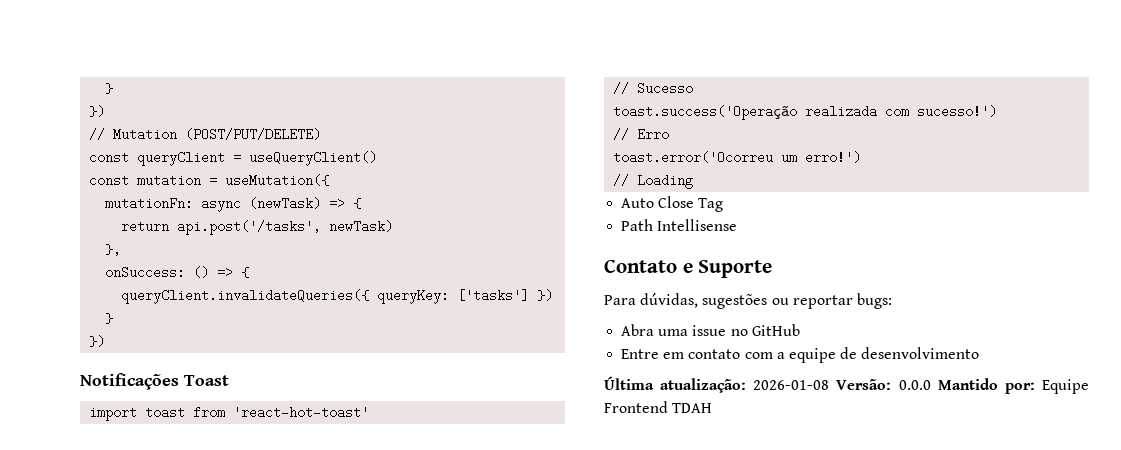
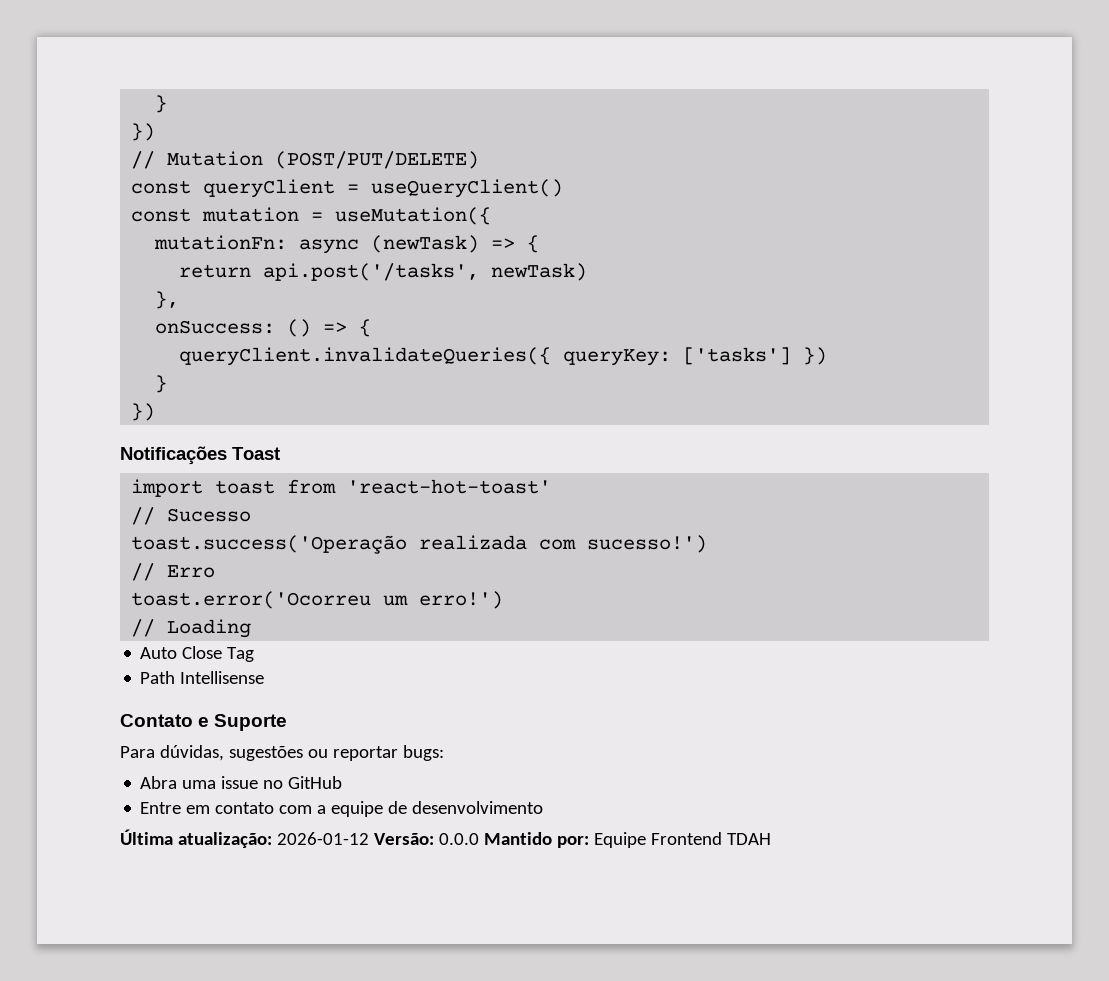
- Última atualização: 2026-01-08 Versão: 0.0.0 Mantido por: Equipe Frontend TDAH
+ Última atualização: 2026-01-12 Versão: 0.0.0 Mantido por: Equipe Frontend TDAH

